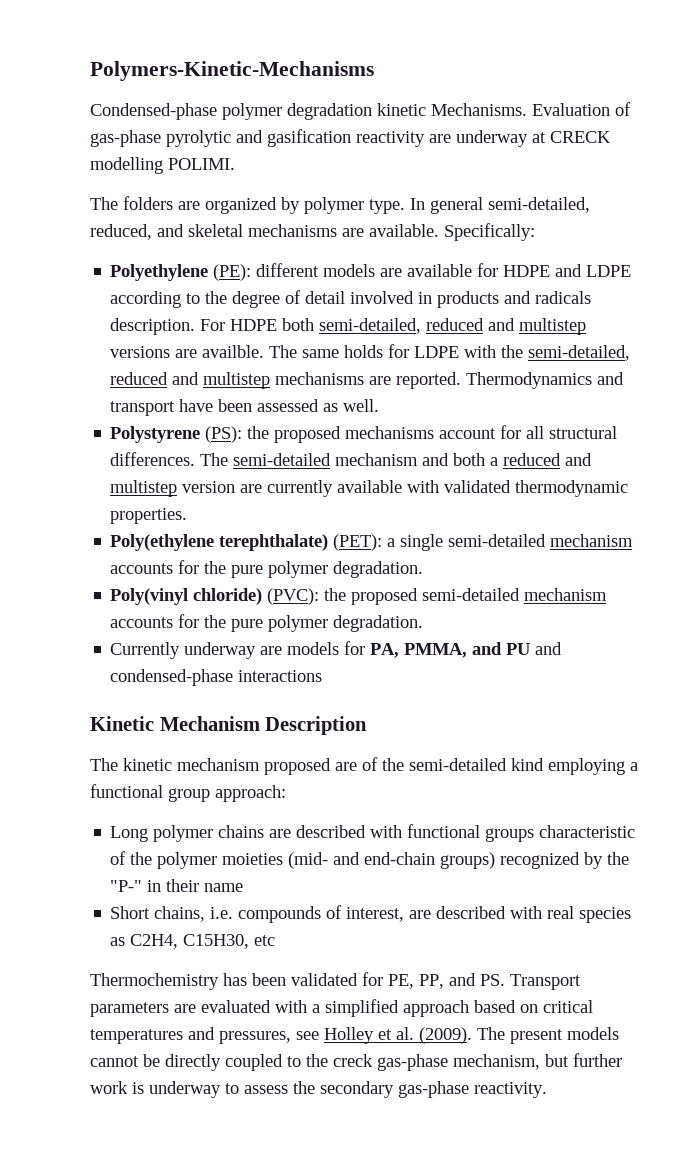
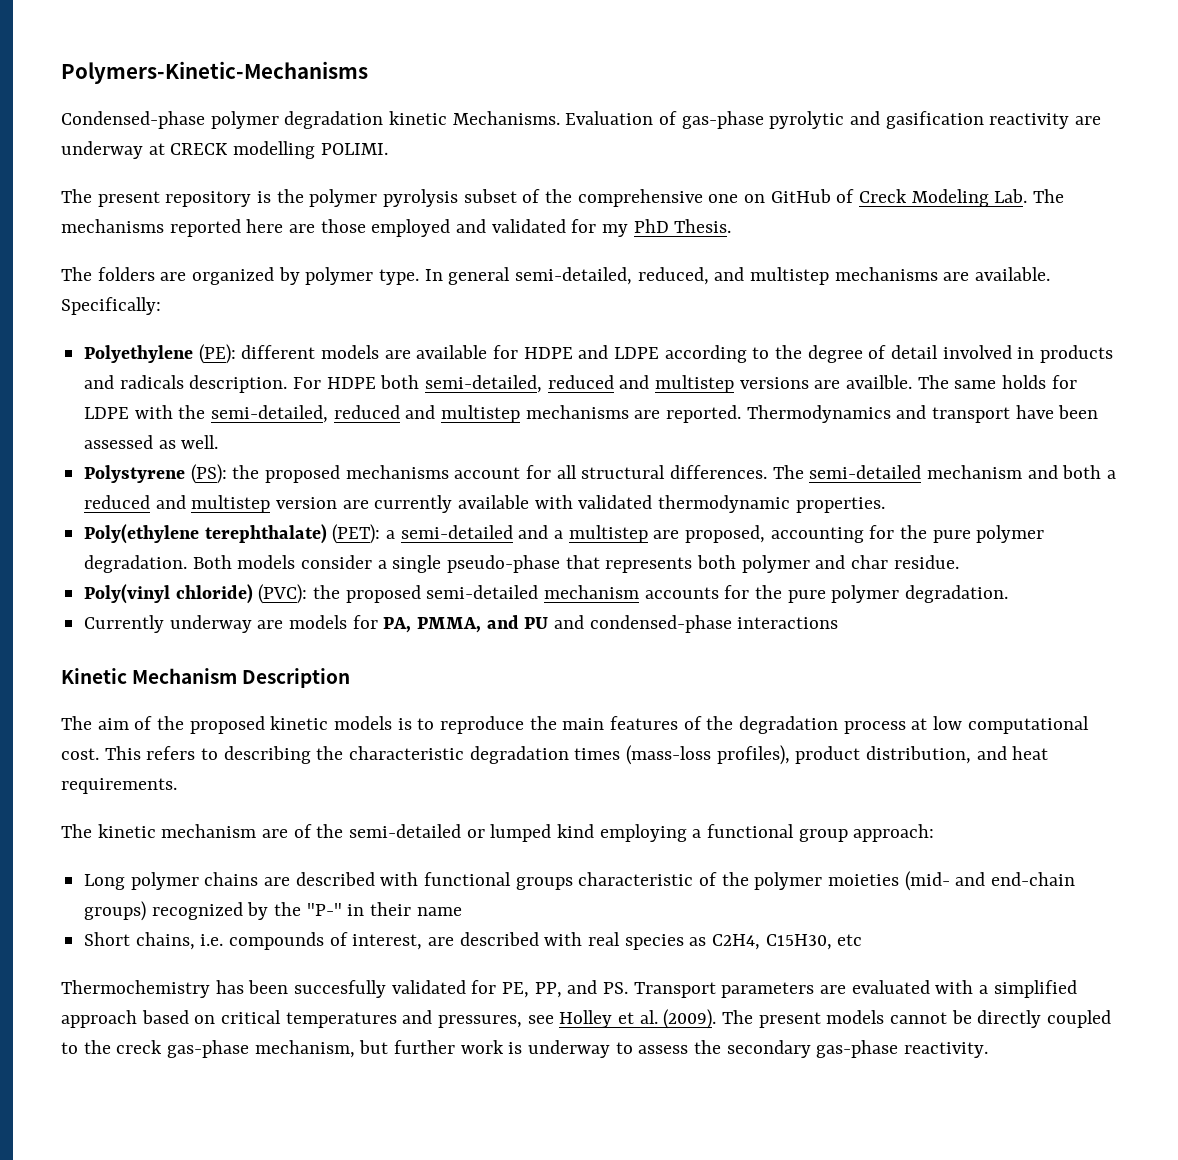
+ The present repository is the polymer pyrolysis subset of the comprehensive one on GitHub of Creck Modeling Lab. The mechanisms reported here are those employed and validated for my PhD Thesis.
- In general semi-detailed, reduced, and skeletal mechanisms are available.
+ In general semi-detailed, reduced, and multistep mechanisms are available.
- Poly(ethylene terephthalate) (PET): a single semi-detailed mechanism accounts for the pure polymer degradation.
+ Poly(ethylene terephthalate) (PET): a semi-detailed and a multistep are proposed, accounting for the pure polymer degradation. Both models consider a single pseudo-phase that represents both polymer and char residue.
+ The aim of the proposed kinetic models is to reproduce the main features of the degradation process at low computational cost. This refers to describing the characteristic degradation times (mass-loss profiles), product distribution, and heat requirements.
- The kinetic mechanism proposed are of the semi-detailed kind employing a functional group approach:
+ The kinetic mechanism are of the semi-detailed or lumped kind employing a functional group approach:
- Thermochemistry has been validated for PE, PP, and PS. Transport parameters are evaluated with a simplified approach based on critical temperatures and pressures, see Holley et al. (2009).
+ Thermochemistry has been succesfully validated for PE, PP, and PS. Transport parameters are evaluated with a simplified approach based on critical temperatures and pressures, see Holley et al. (2009).

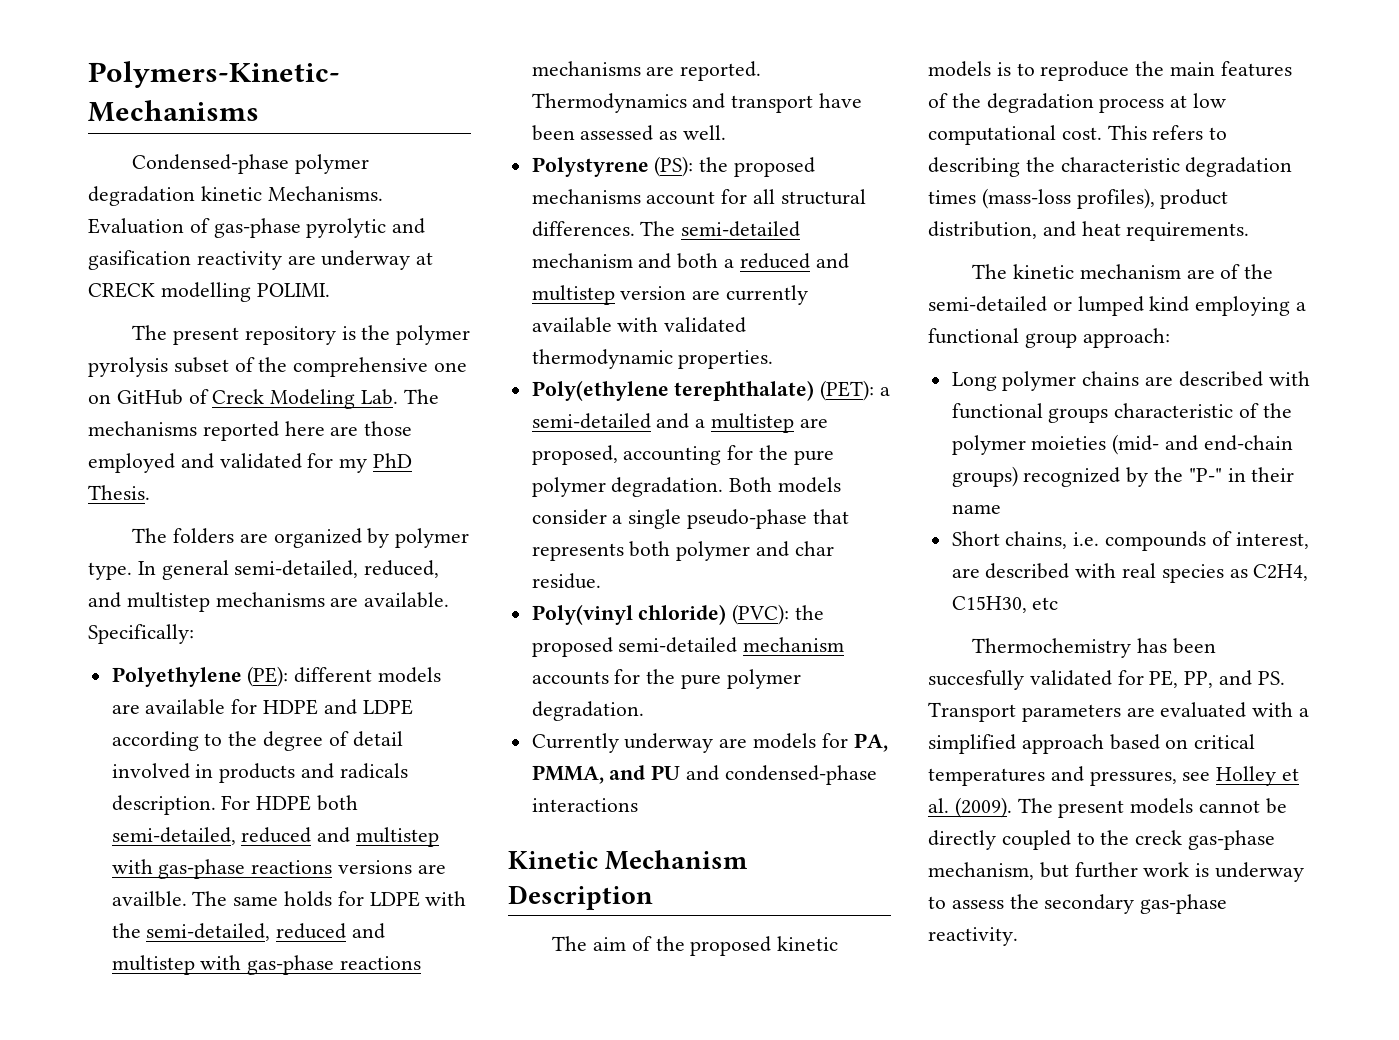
- For HDPE both semi-detailed, reduced and multistep versions are availble.
+ For HDPE both semi-detailed, reduced and multistep with gas-phase reactions versions are availble.
- The same holds for LDPE with the semi-detailed, reduced and multistep mechanisms are reported.
+ The same holds for LDPE with the semi-detailed, reduced and multistep with gas-phase reactions mechanisms are reported.

